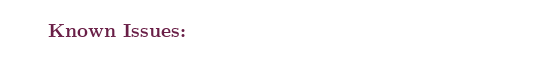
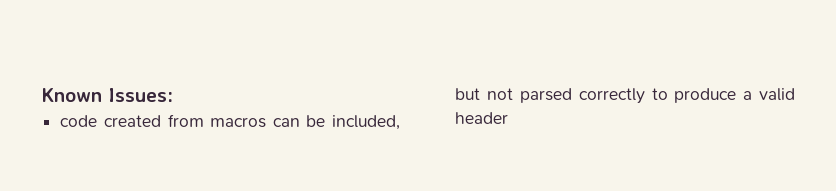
+ code created from macros can be included, but not parsed correctly to produce a valid header

